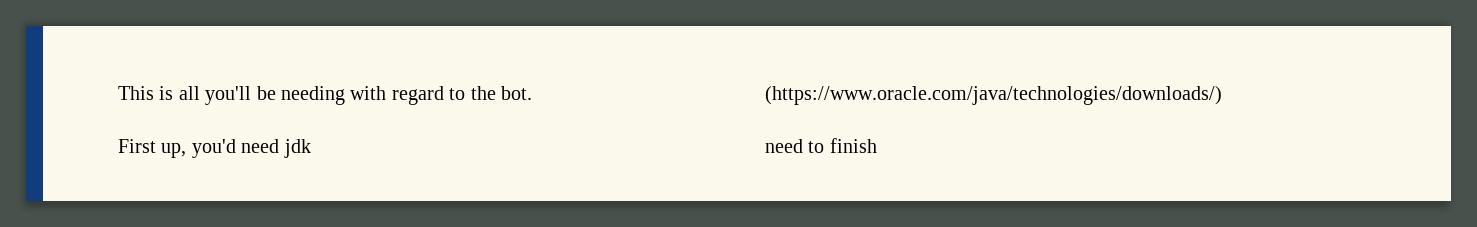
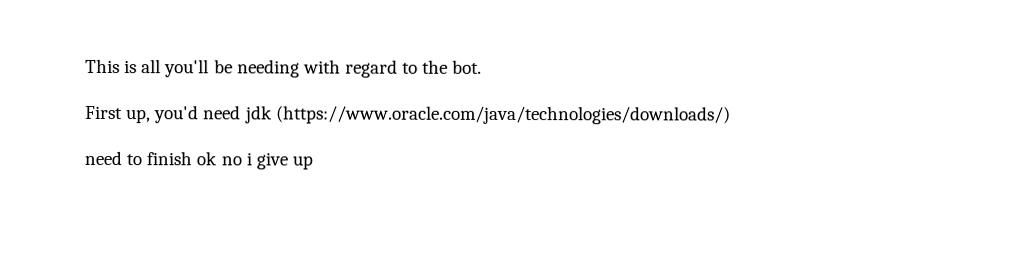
- need to finish
+ need to finish ok no i give up

